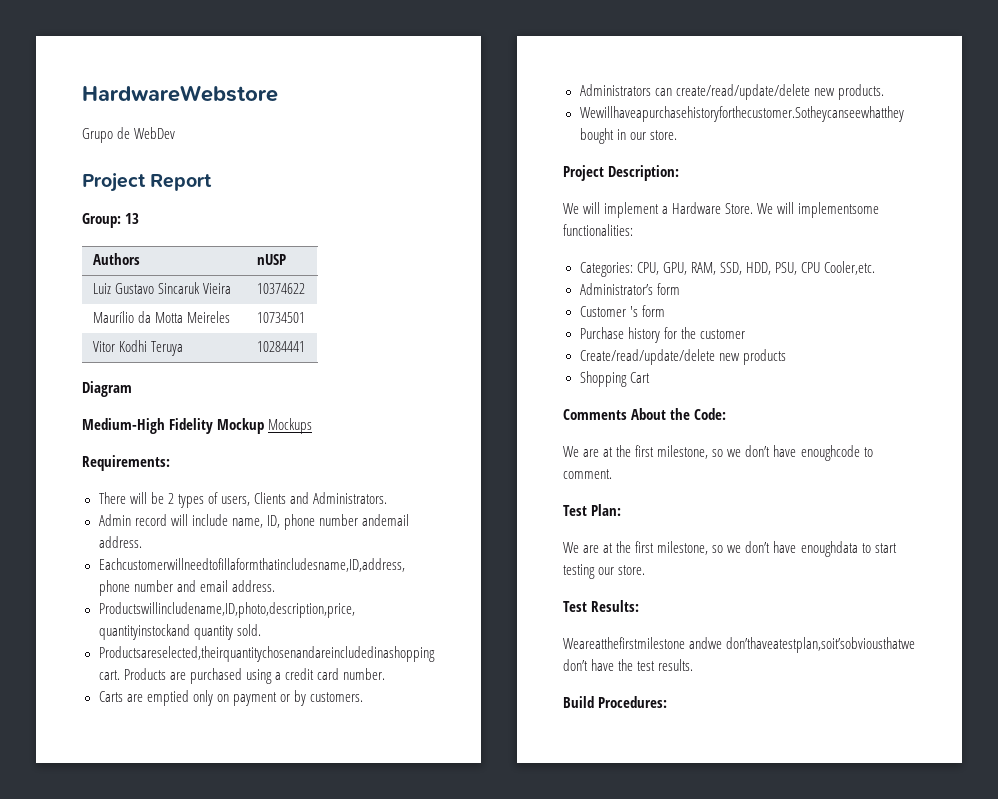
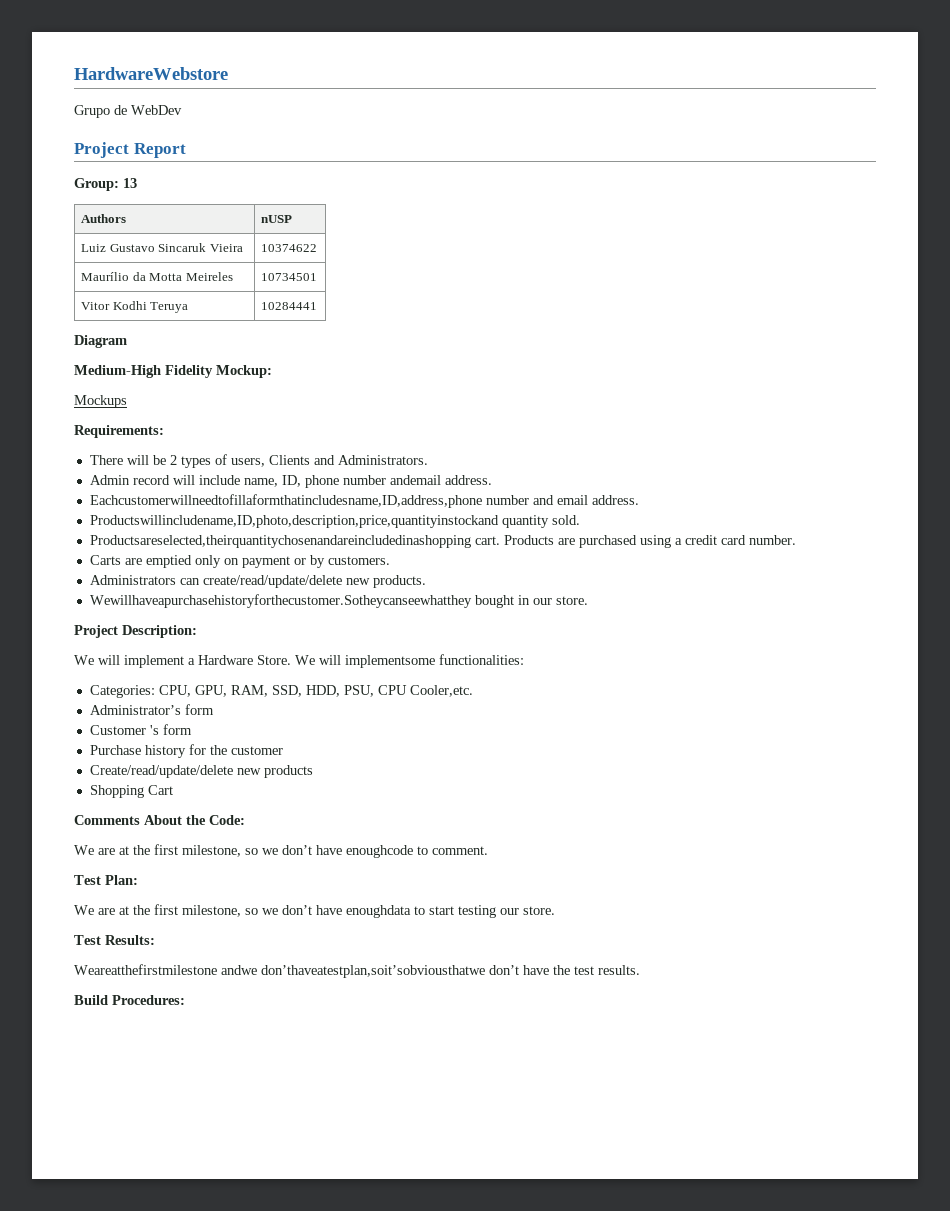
- Medium-High Fidelity Mockup Mockups
+ Medium-High Fidelity Mockup:
+ Mockups

